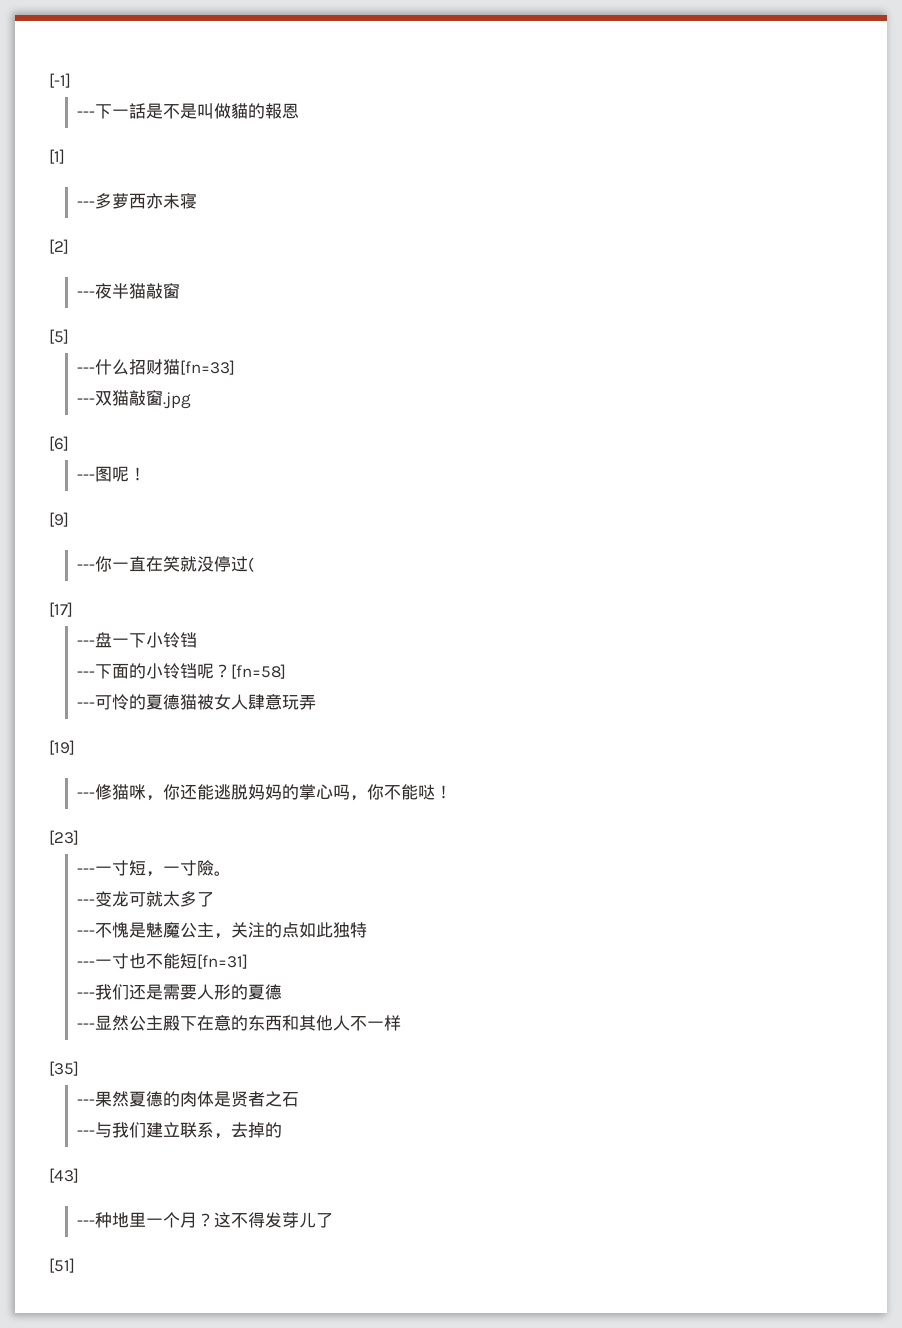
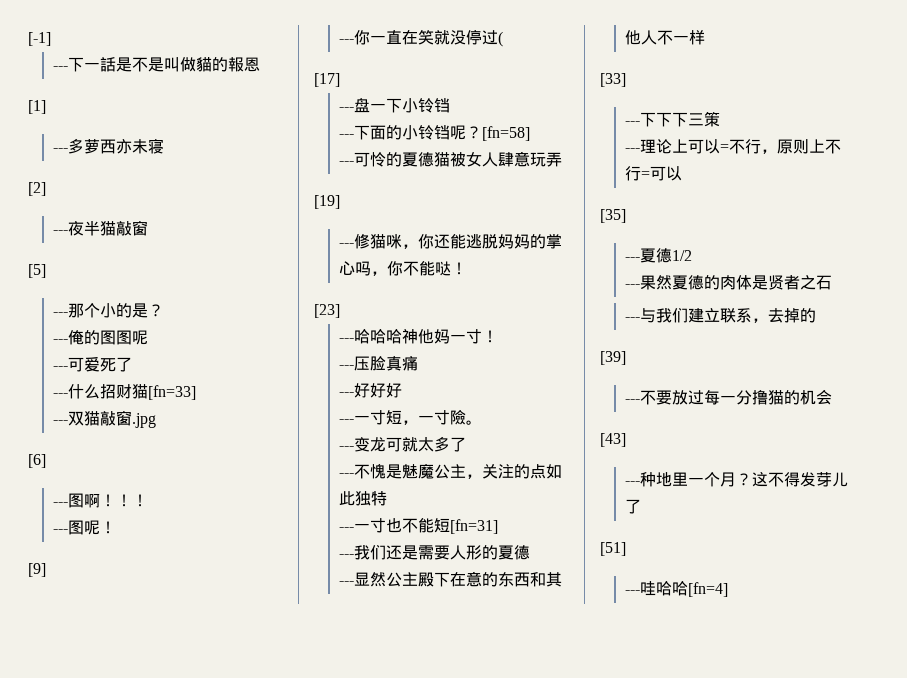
+ ---那个小的是？
+ ---俺的图图呢
+ ---可爱死了
+ ---图啊！！！
+ ---哈哈哈神他妈一寸！
+ ---压脸真痛
+ ---好好好
+ [33]
+ ---下下下三策
+ ---理论上可以=不行，原则上不行=可以
  [35]
+ ---夏德1/2
+ [39]
+ ---不要放过每一分撸猫的机会
+ ---哇哈哈[fn=4]

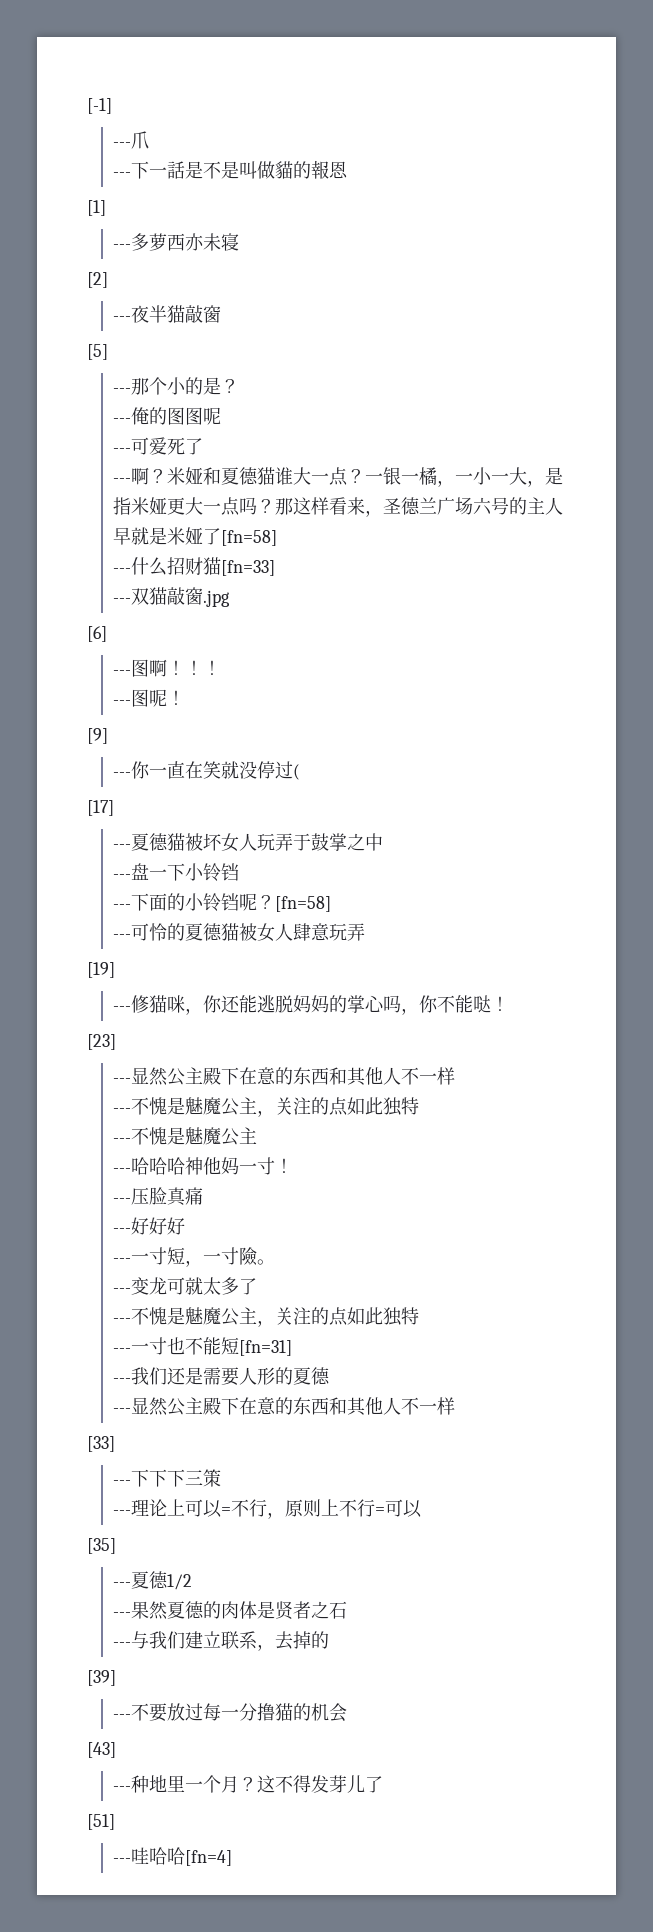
+ ---爪
+ ---啊？米娅和夏德猫谁大一点？一银一橘，一小一大，是指米娅更大一点吗？那这样看来，圣德兰广场六号的主人早就是米娅了[fn=58]
+ ---夏德猫被坏女人玩弄于鼓掌之中
  [23]
+ ---显然公主殿下在意的东西和其他人不一样
+ ---不愧是魅魔公主，关注的点如此独特
+ ---不愧是魅魔公主

